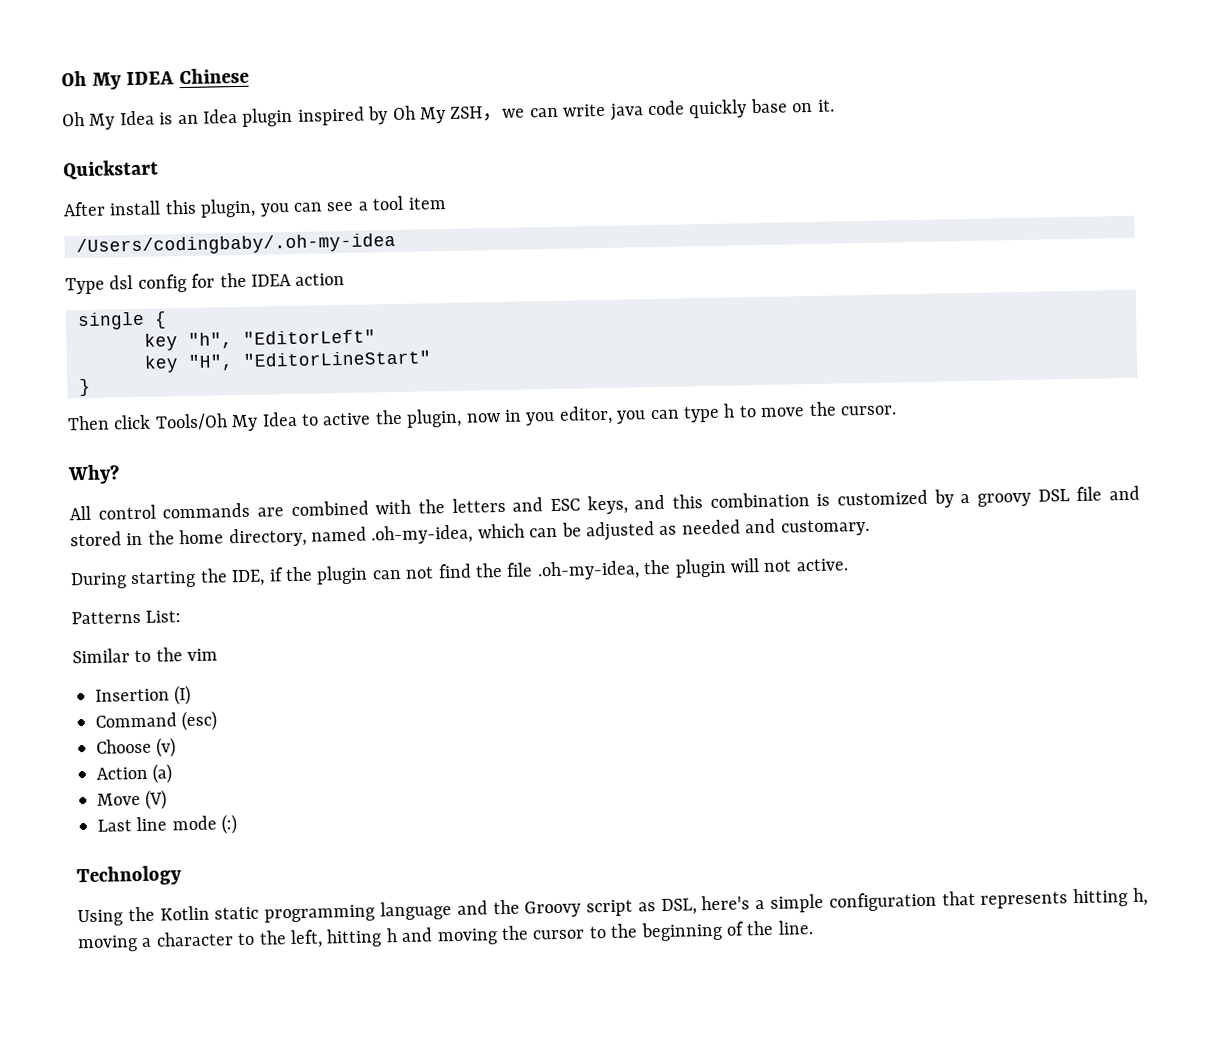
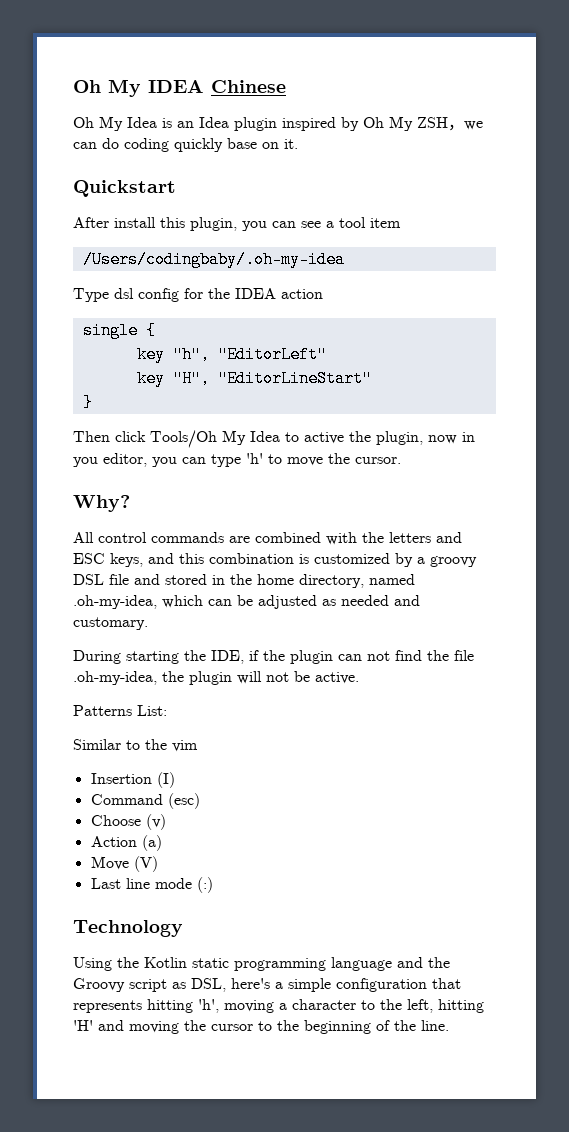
- Oh My Idea is an Idea plugin inspired by Oh My ZSH，we can write java code quickly base on it.
+ Oh My Idea is an Idea plugin inspired by Oh My ZSH，we can do coding quickly base on it.
- Then click Tools/Oh My Idea to active the plugin, now in you editor, you can type h to move the cursor.
+ Then click Tools/Oh My Idea to active the plugin, now in you editor, you can type 'h' to move the cursor.
- During starting the IDE, if the plugin can not find the file .oh-my-idea, the plugin will not active.
+ During starting the IDE, if the plugin can not find the file .oh-my-idea, the plugin will not be active.
- Using the Kotlin static programming language and the Groovy script as DSL, here's a simple configuration that represents hitting h, moving a character to the left, hitting h and moving the cursor to the beginning of the line.
+ Using the Kotlin static programming language and the Groovy script as DSL, here's a simple configuration that represents hitting 'h', moving a character to the left, hitting 'H' and moving the cursor to the beginning of the line.

